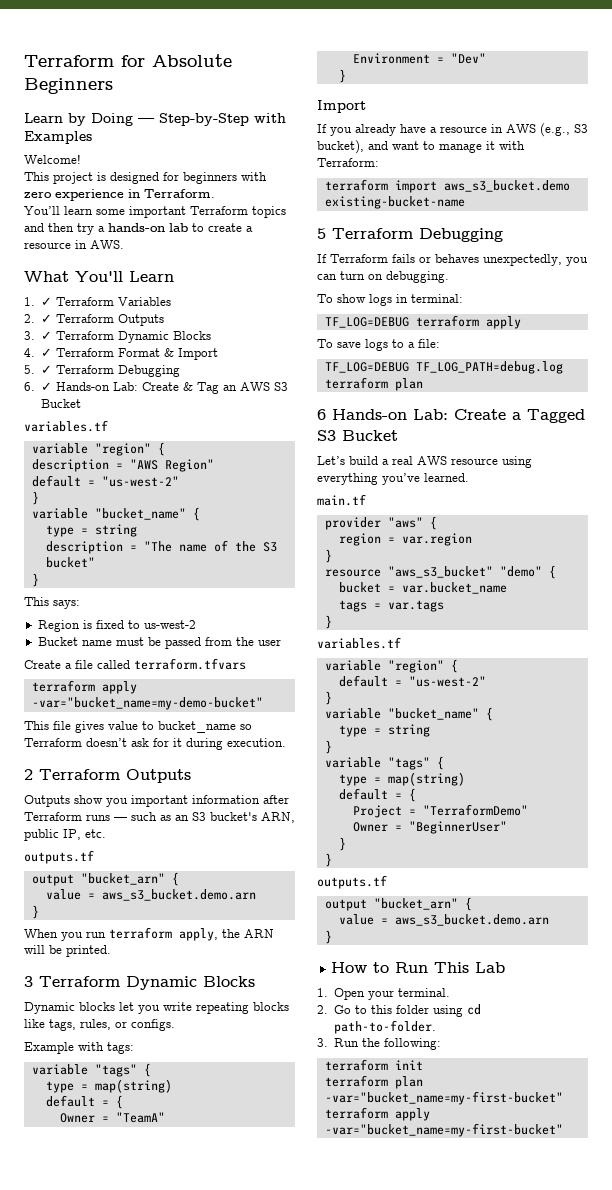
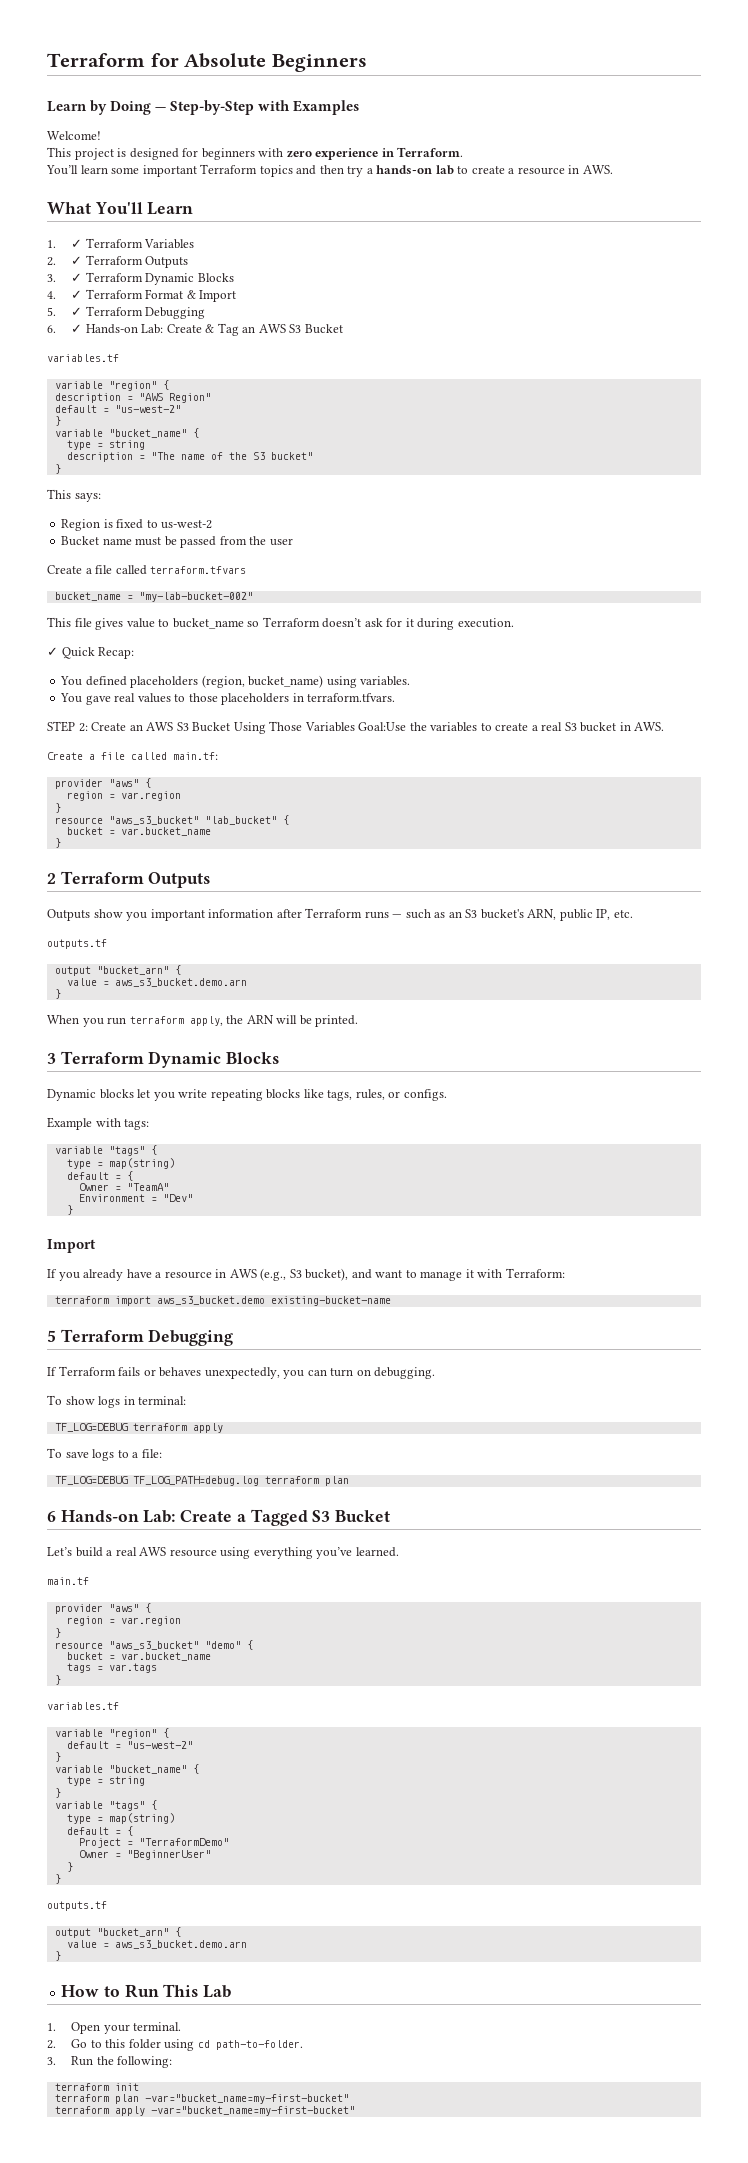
- terraform apply -var="bucket_name=my-demo-bucket"
+ bucket_name = "my-lab-bucket-002"
+ ✓ Quick Recap:
+ You defined placeholders (region, bucket_name) using variables.
+ You gave real values to those placeholders in terraform.tfvars.
+ STEP 2: Create an AWS S3 Bucket Using Those Variables Goal:Use the variables to create a real S3 bucket in AWS.
+ Create a file called main.tf:
+ provider "aws" {
+ region = var.region
+ }
+ resource "aws_s3_bucket" "lab_bucket" {
+ bucket = var.bucket_name
+ }

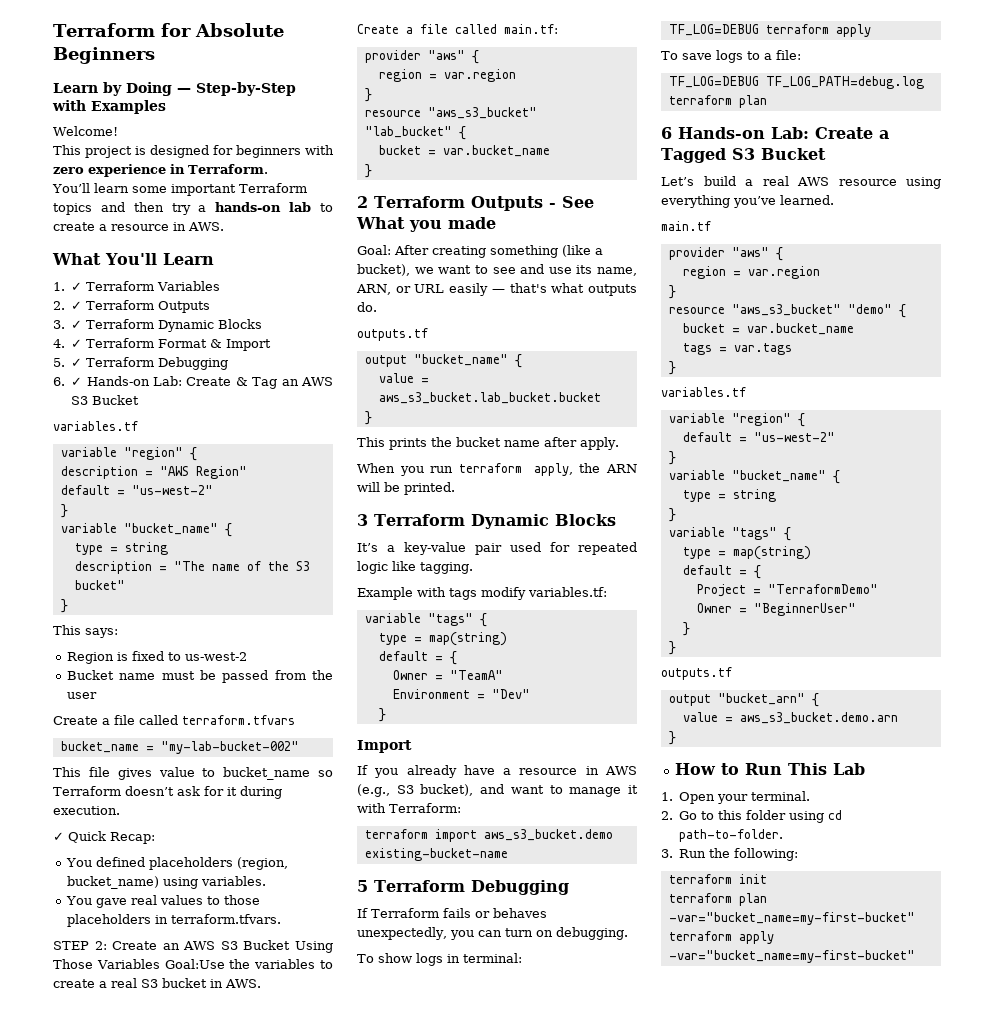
- 2 Terraform Outputs
- Outputs show you important information after Terraform runs — such as an S3 bucket's ARN, public IP, etc.
+ 2 Terraform Outputs - See What you made
+ Goal: After creating something (like a bucket), we want to see and use its name, ARN, or URL easily — that's what outputs do.
  outputs.tf
- output "bucket_arn" {
- value = aws_s3_bucket.demo.arn
+ output "bucket_name" {
+ value = aws_s3_bucket.lab_bucket.bucket
  }
+ This prints the bucket name after apply.
- Dynamic blocks let you write repeating blocks like tags, rules, or configs.
+ It’s a key-value pair used for repeated logic like tagging.
- Example with tags:
+ Example with tags modify variables.tf:

